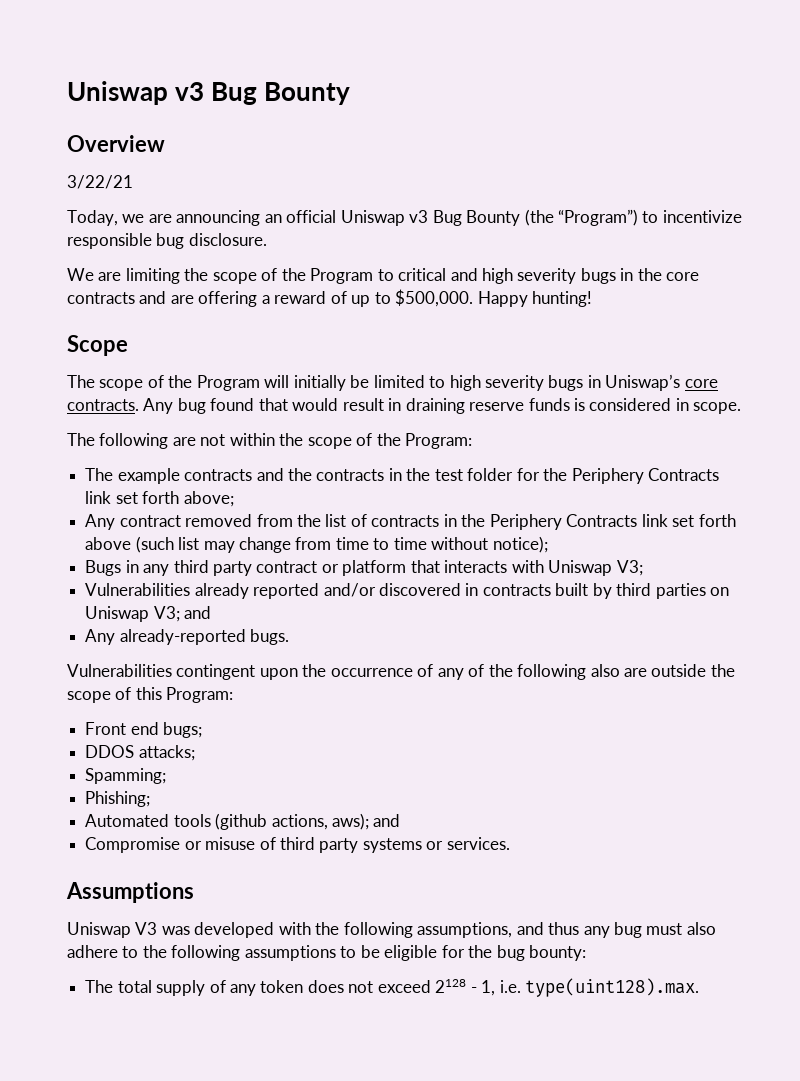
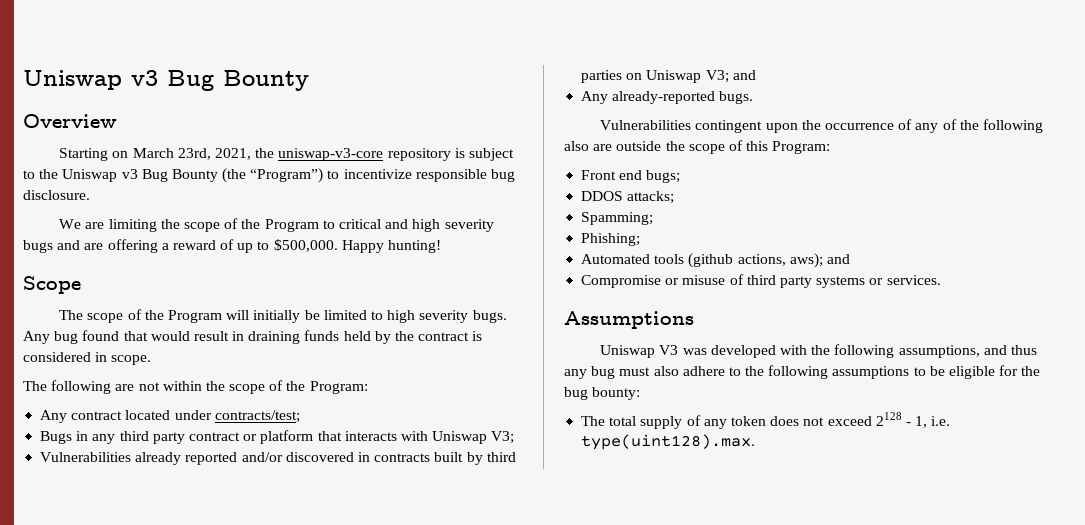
- 3/22/21
- Today, we are announcing an official Uniswap v3 Bug Bounty (the “Program”) to incentivize responsible bug disclosure.
+ Starting on March 23rd, 2021, the uniswap-v3-core repository is subject to the Uniswap v3 Bug Bounty (the “Program”) to incentivize responsible bug disclosure.
- We are limiting the scope of the Program to critical and high severity bugs in the core contracts and are offering a reward of up to $500,000.
+ We are limiting the scope of the Program to critical and high severity bugs and are offering a reward of up to $500,000.
- The scope of the Program will initially be limited to high severity bugs in Uniswap’s core contracts.
+ The scope of the Program will initially be limited to high severity bugs.
- Any bug found that would result in draining reserve funds is considered in scope.
+ Any bug found that would result in draining funds held by the contract is considered in scope.
- The example contracts and the contracts in the test folder for the Periphery Contracts link set forth above;
- Any contract removed from the list of contracts in the Periphery Contracts link set forth above (such list may change from time to time without notice);
+ Any contract located under contracts/test;

